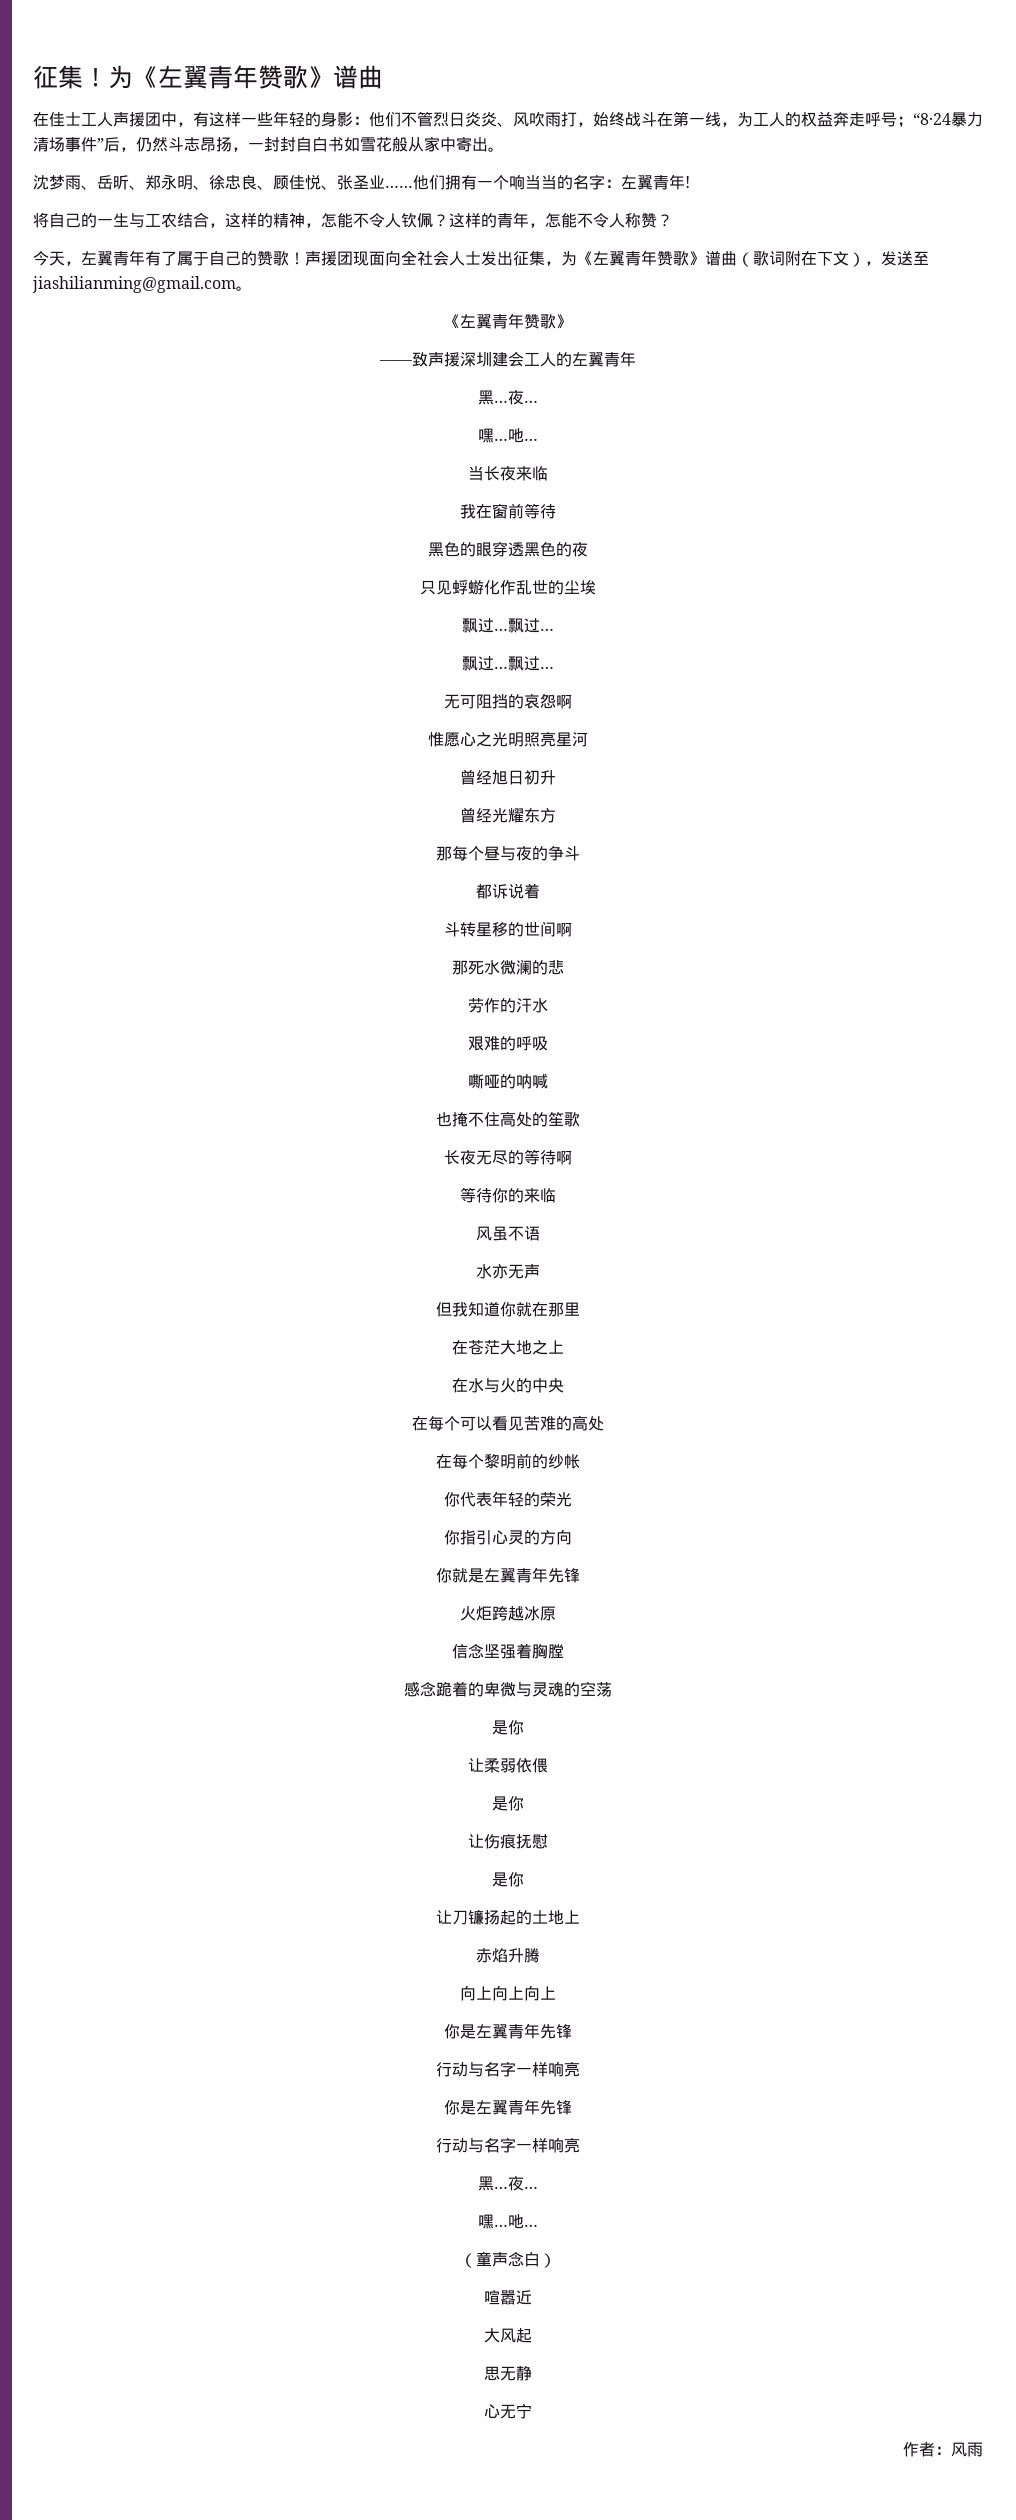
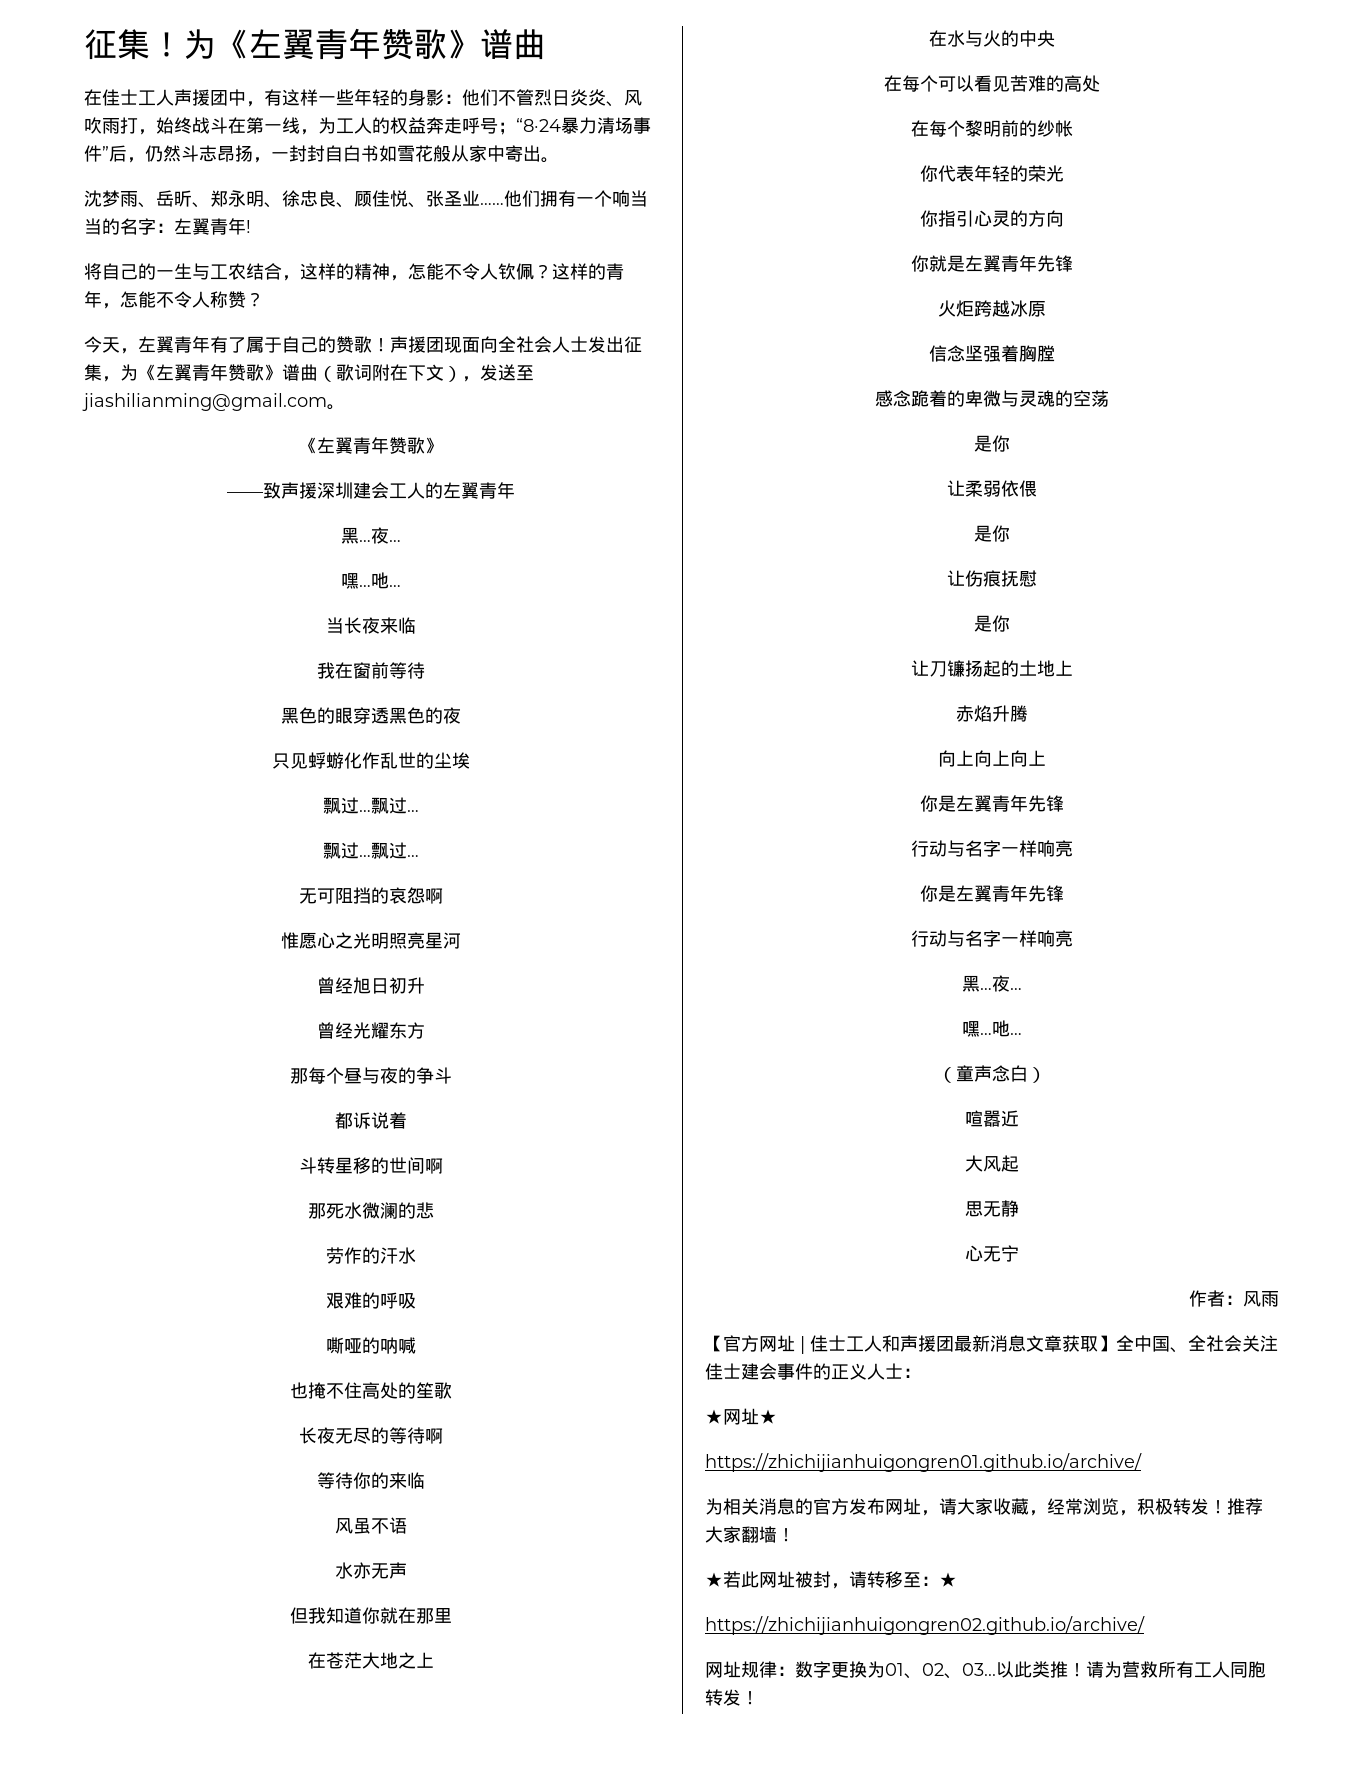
+ 【官方网址 | 佳士工人和声援团最新消息文章获取】全中国、全社会关注佳士建会事件的正义人士：
+ ★网址★
+ https://zhichijianhuigongren01.github.io/archive/
+ 为相关消息的官方发布网址，请大家收藏，经常浏览，积极转发！推荐大家翻墙！
+ ★若此网址被封，请转移至：★
+ https://zhichijianhuigongren02.github.io/archive/
+ 网址规律：数字更换为01、02、03...以此类推！请为营救所有工人同胞转发！

